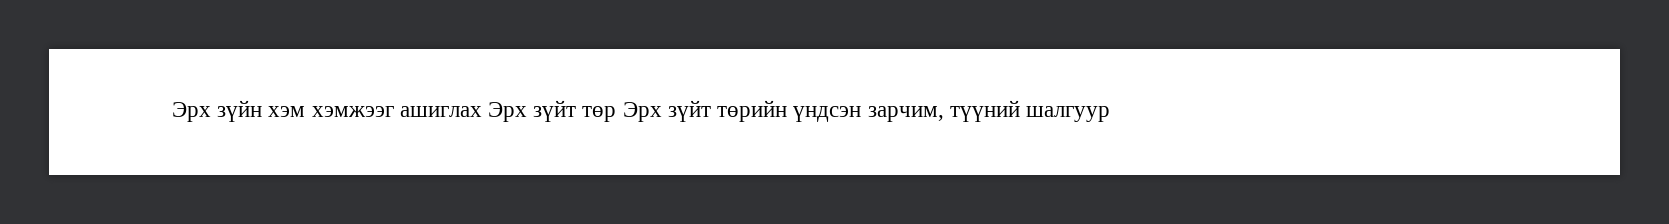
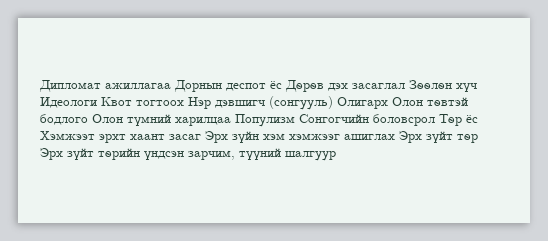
- Эрх зүйн хэм хэмжээг ашиглах Эрх зүйт төр Эрх зүйт төрийн үндсэн зарчим, түүний шалгуур
+ Дипломат ажиллагаа Дорнын деспот ёс Дөрөв дэх засаглал Зөөлөн хүч Идеологи Квот тогтоох Нэр дэвшигч (сонгууль) Олигарх Олон төвтэй бодлого Олон түмний харилцаа Популизм Сонгогчийн боловсрол Төр ёс Хэмжээт эрхт хаант засаг Эрх зүйн хэм хэмжээг ашиглах Эрх зүйт төр Эрх зүйт төрийн үндсэн зарчим, түүний шалгуур

